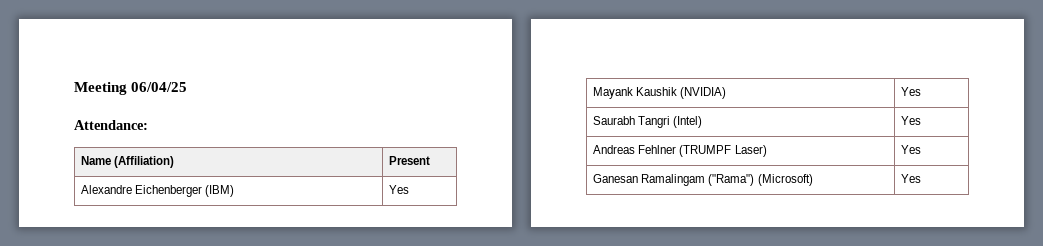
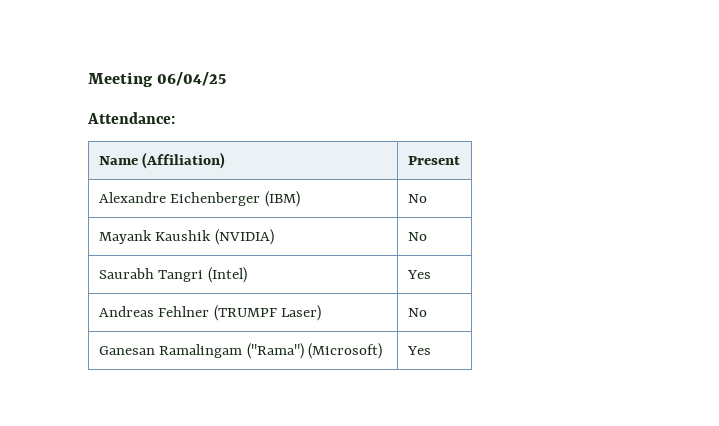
- Alexandre Eichenberger (IBM) | Yes
+ Alexandre Eichenberger (IBM) | No
- Mayank Kaushik (NVIDIA) | Yes
+ Mayank Kaushik (NVIDIA) | No
- Andreas Fehlner (TRUMPF Laser) | Yes
+ Andreas Fehlner (TRUMPF Laser) | No

